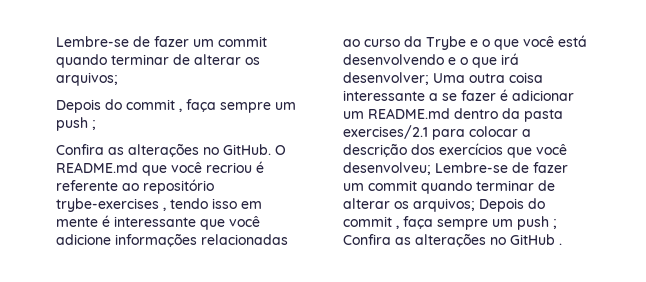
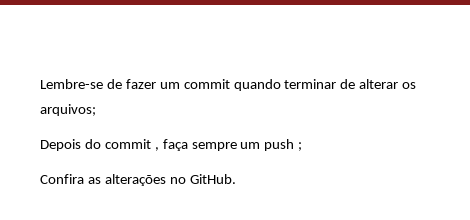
- O README.md que você recriou é referente ao repositório trybe-exercises , tendo isso em mente é interessante que você adicione informações relacionadas ao curso da Trybe e o que você está desenvolvendo e o que irá desenvolver; Uma outra coisa interessante a se fazer é adicionar um README.md dentro da pasta exercises/2.1 para colocar a descrição dos exercícios que você desenvolveu; Lembre-se de fazer um commit quando terminar de alterar os arquivos; Depois do commit , faça sempre um push ; Confira as alterações no GitHub .

